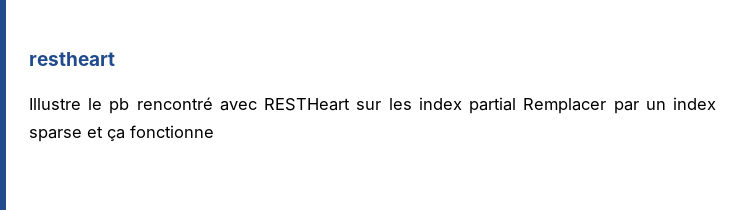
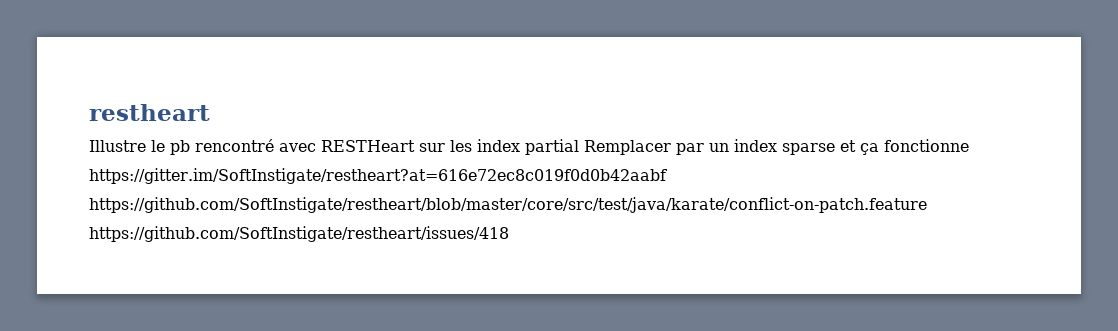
+ https://gitter.im/SoftInstigate/restheart?at=616e72ec8c019f0d0b42aabf
+ https://github.com/SoftInstigate/restheart/blob/master/core/src/test/java/karate/conflict-on-patch.feature
+ https://github.com/SoftInstigate/restheart/issues/418

